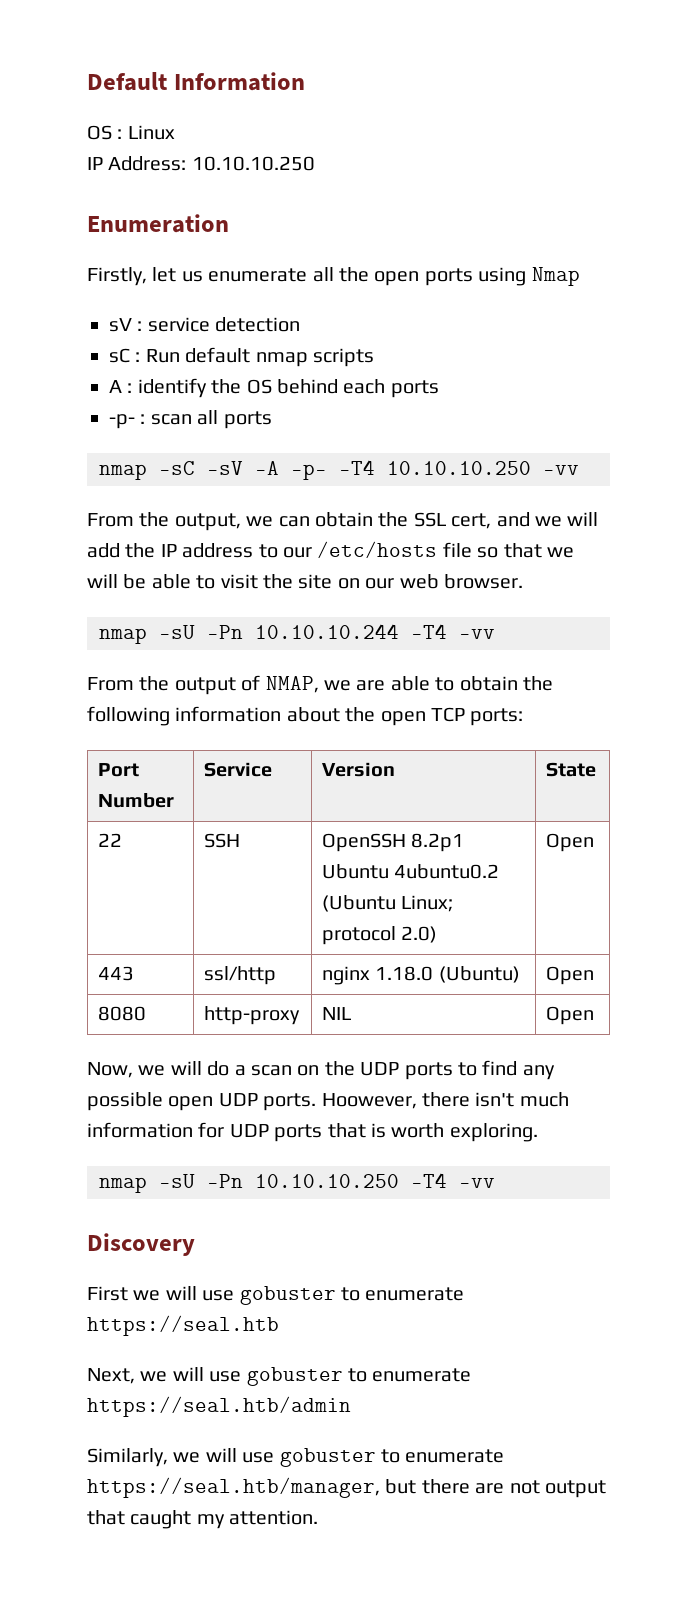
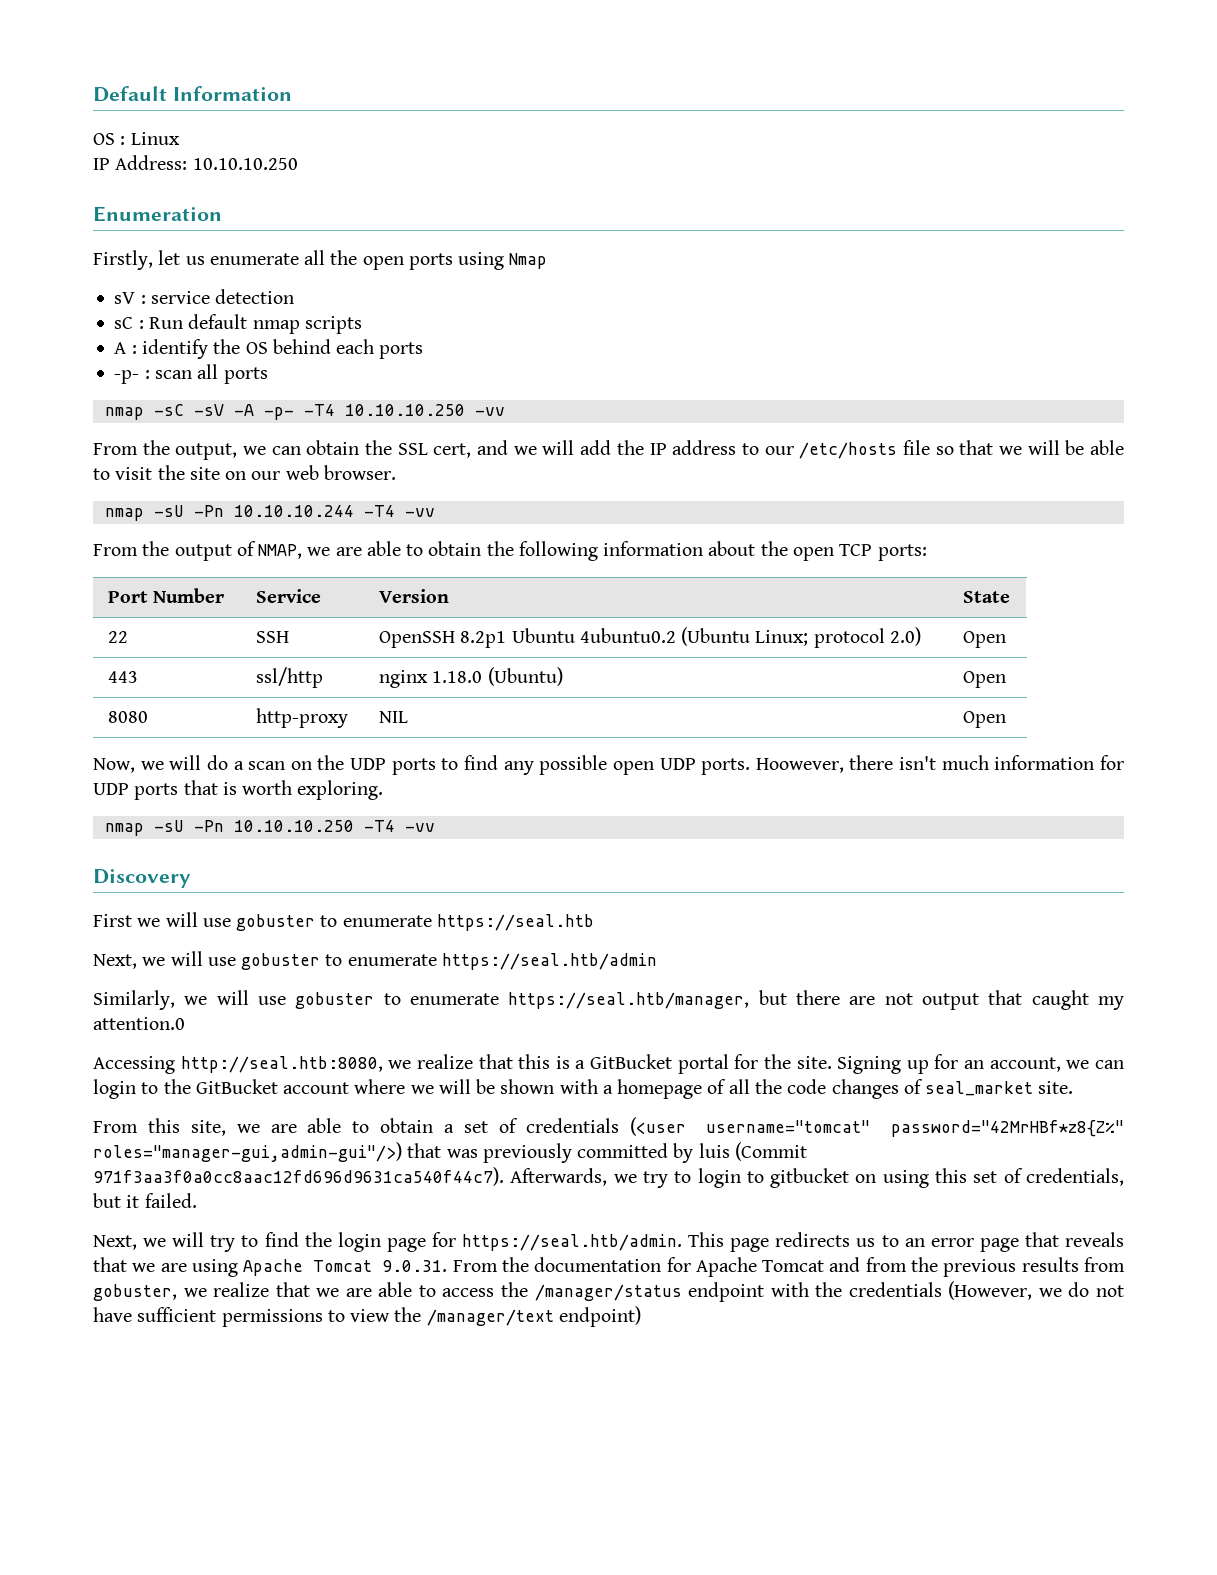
- Similarly, we will use gobuster to enumerate https://seal.htb/manager, but there are not output that caught my attention.
+ Similarly, we will use gobuster to enumerate https://seal.htb/manager, but there are not output that caught my attention.0
+ Accessing http://seal.htb:8080, we realize that this is a GitBucket portal for the site. Signing up for an account, we can login to the GitBucket account where we will be shown with a homepage of all the code changes of seal_market site.
+ From this site, we are able to obtain a set of credentials (<user username="tomcat" password="42MrHBf*z8{Z%" roles="manager-gui,admin-gui"/>) that was previously committed by luis (Commit 971f3aa3f0a0cc8aac12fd696d9631ca540f44c7). Afterwards, we try to login to gitbucket on using this set of credentials, but it failed.
+ Next, we will try to find the login page for https://seal.htb/admin. This page redirects us to an error page that reveals that we are using Apache Tomcat 9.0.31. From the documentation for Apache Tomcat and from the previous results from gobuster, we realize that we are able to access the /manager/status endpoint with the credentials (However, we do not have sufficient permissions to view the /manager/text endpoint)

